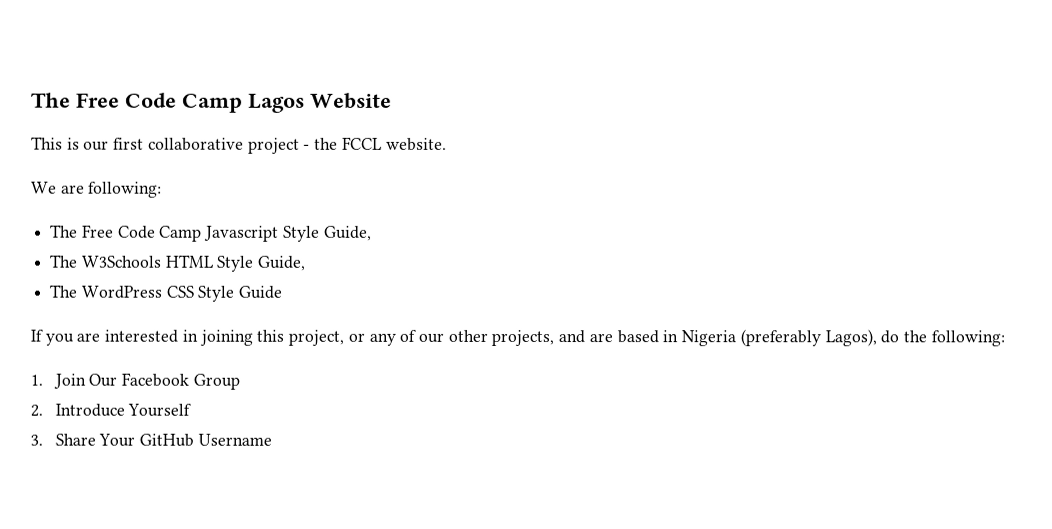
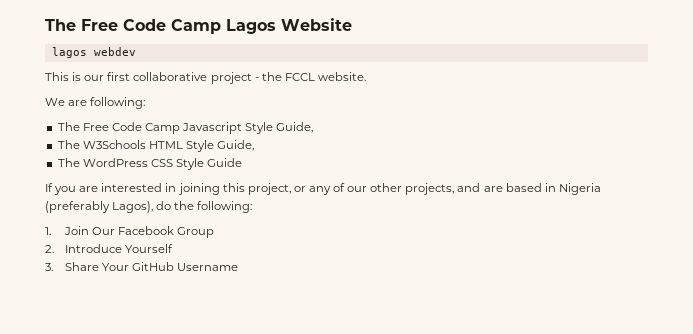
+ lagos webdev

